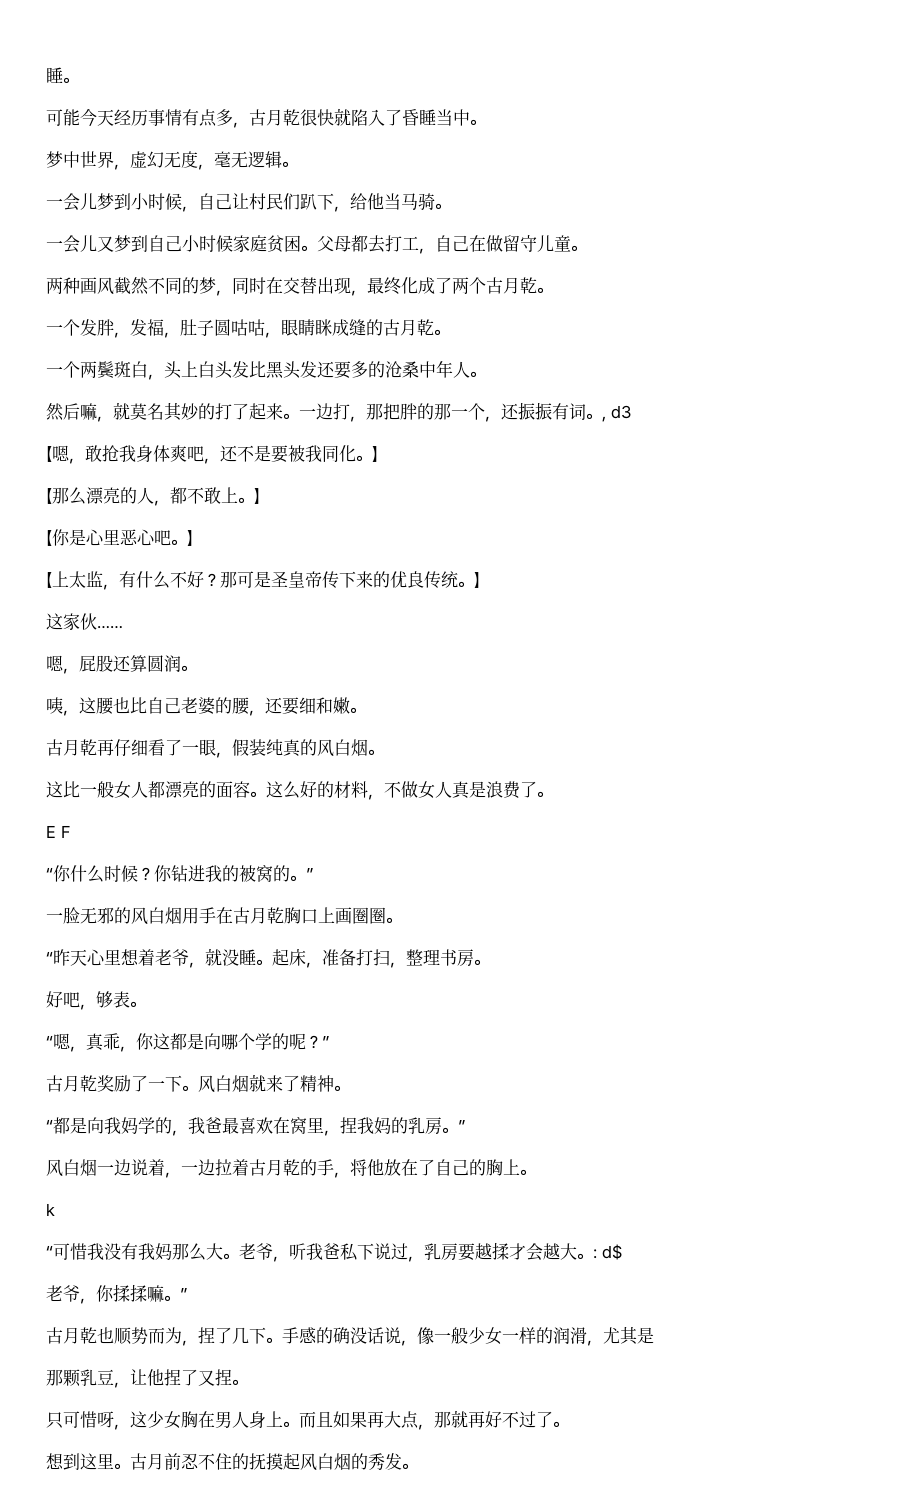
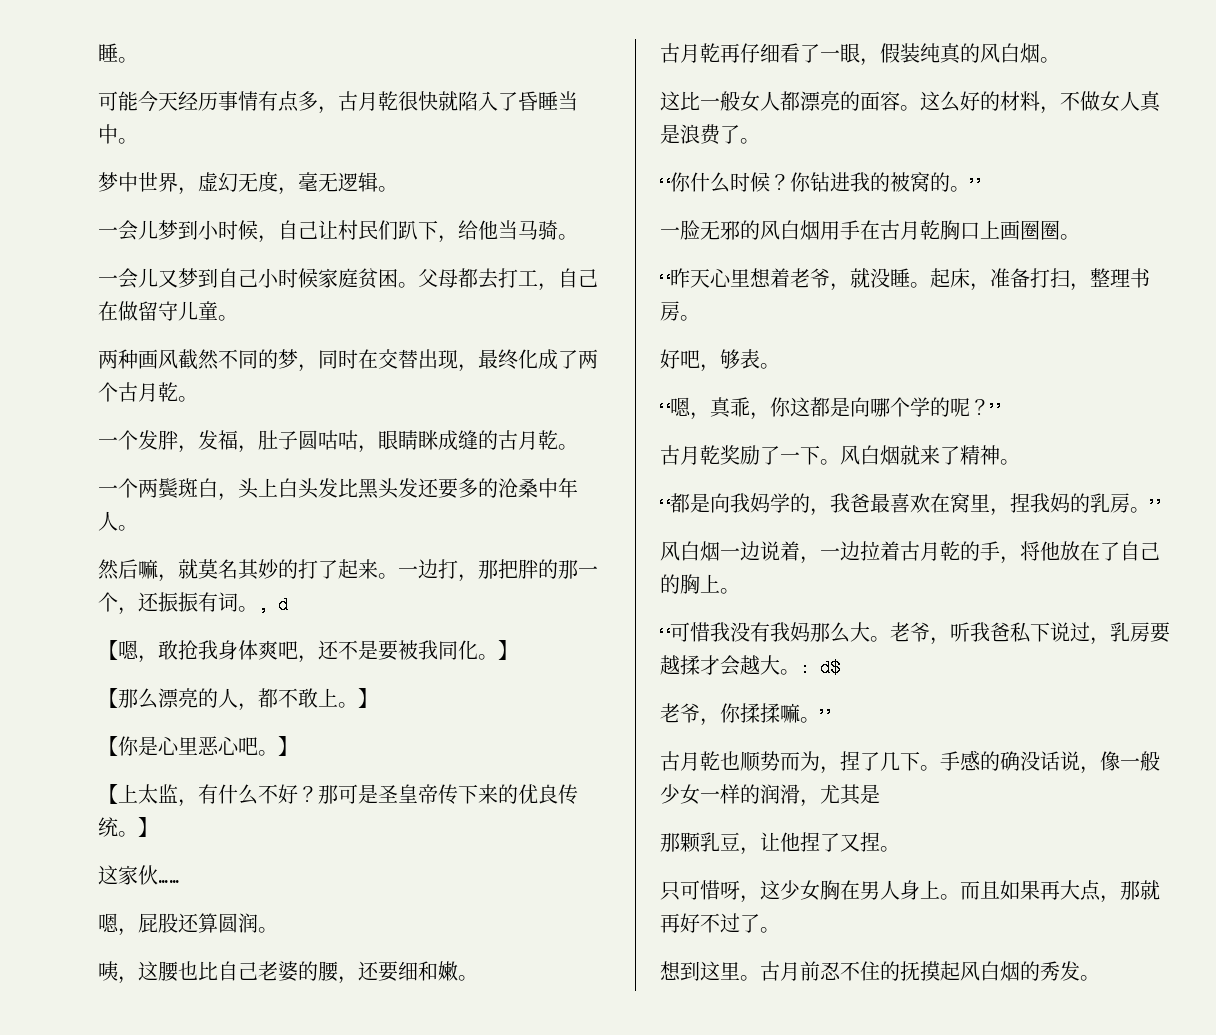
- 一边打，那把胖的那一个，还振振有词。, d3
+ 一边打，那把胖的那一个，还振振有词。, d
- E F
- k

